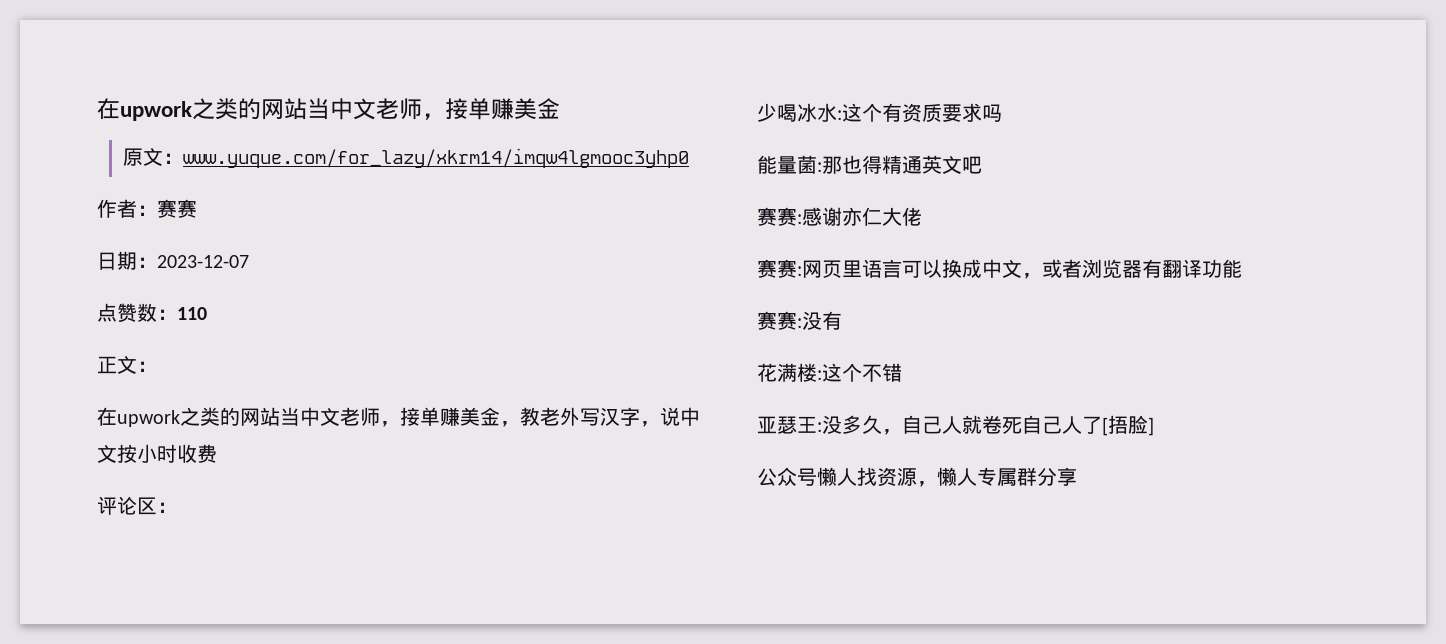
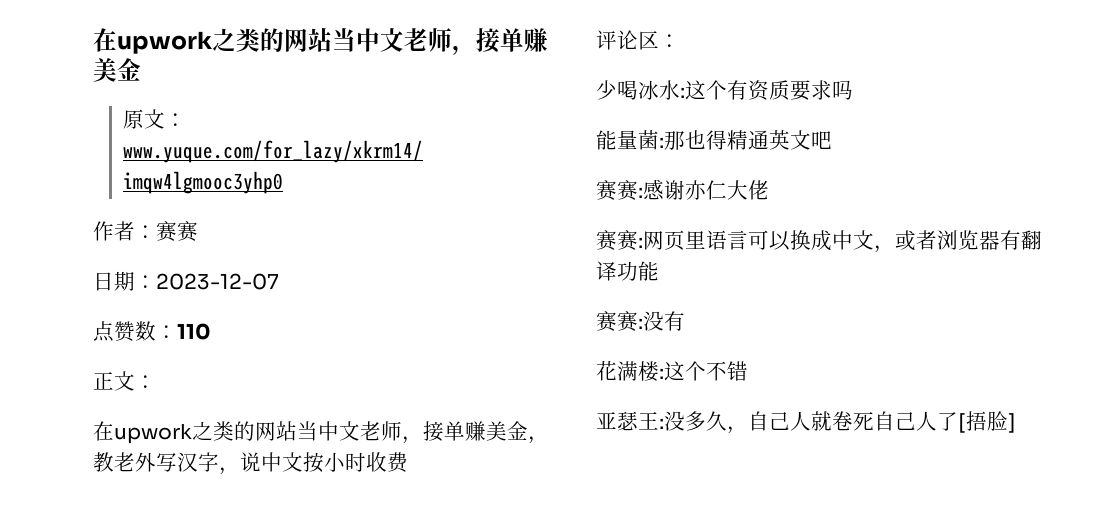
- 公众号懒人找资源，懒人专属群分享

